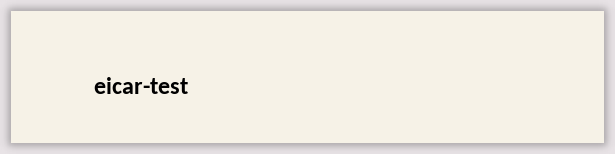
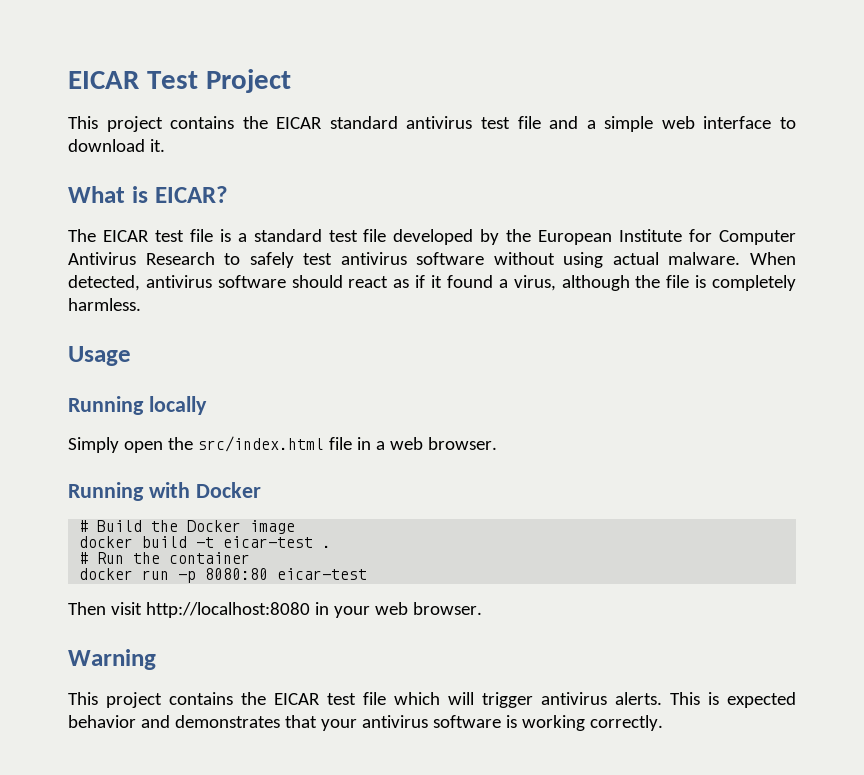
- eicar-test
+ EICAR Test Project
+ This project contains the EICAR standard antivirus test file and a simple web interface to download it.
+ What is EICAR?
+ The EICAR test file is a standard test file developed by the European Institute for Computer Antivirus Research to safely test antivirus software without using actual malware. When detected, antivirus software should react as if it found a virus, although the file is completely harmless.
+ Usage
+ Running locally
+ Simply open the src/index.html file in a web browser.
+ Running with Docker
+ # Build the Docker image
+ docker build -t eicar-test .
+ # Run the container
+ docker run -p 8080:80 eicar-test
+ Then visit http://localhost:8080 in your web browser.
+ Warning
+ This project contains the EICAR test file which will trigger antivirus alerts. This is expected behavior and demonstrates that your antivirus software is working correctly.

